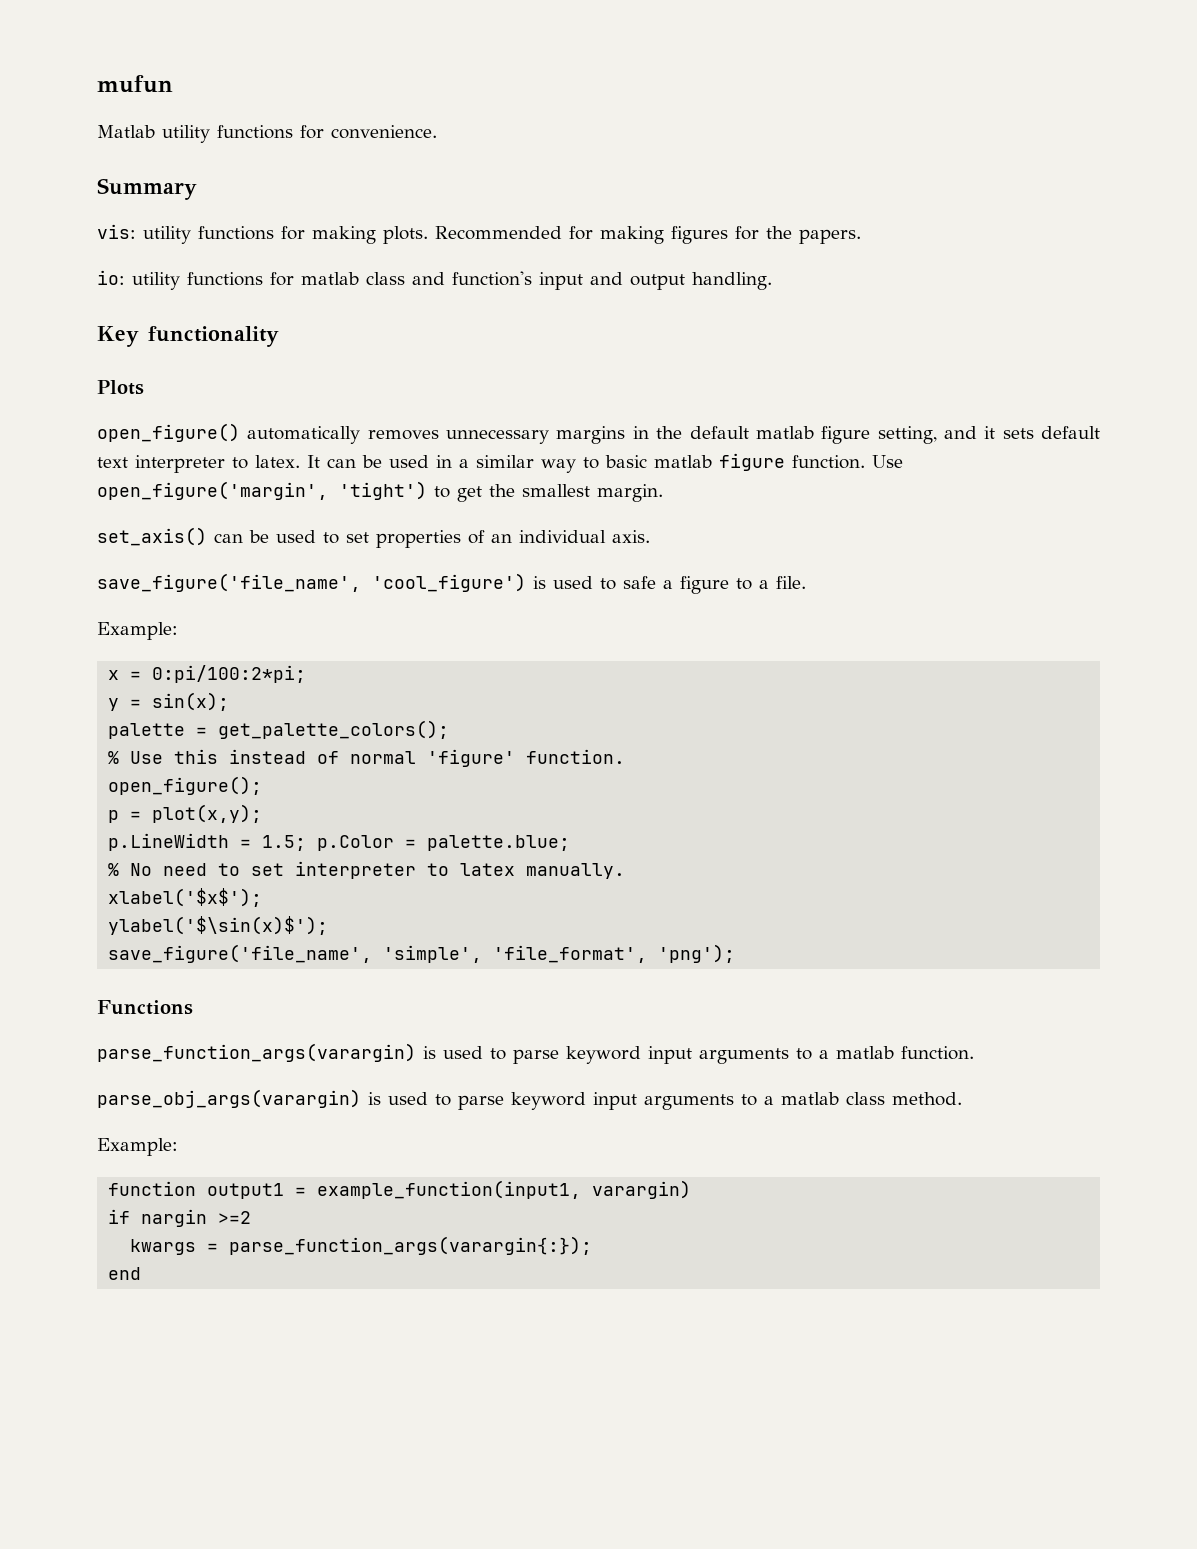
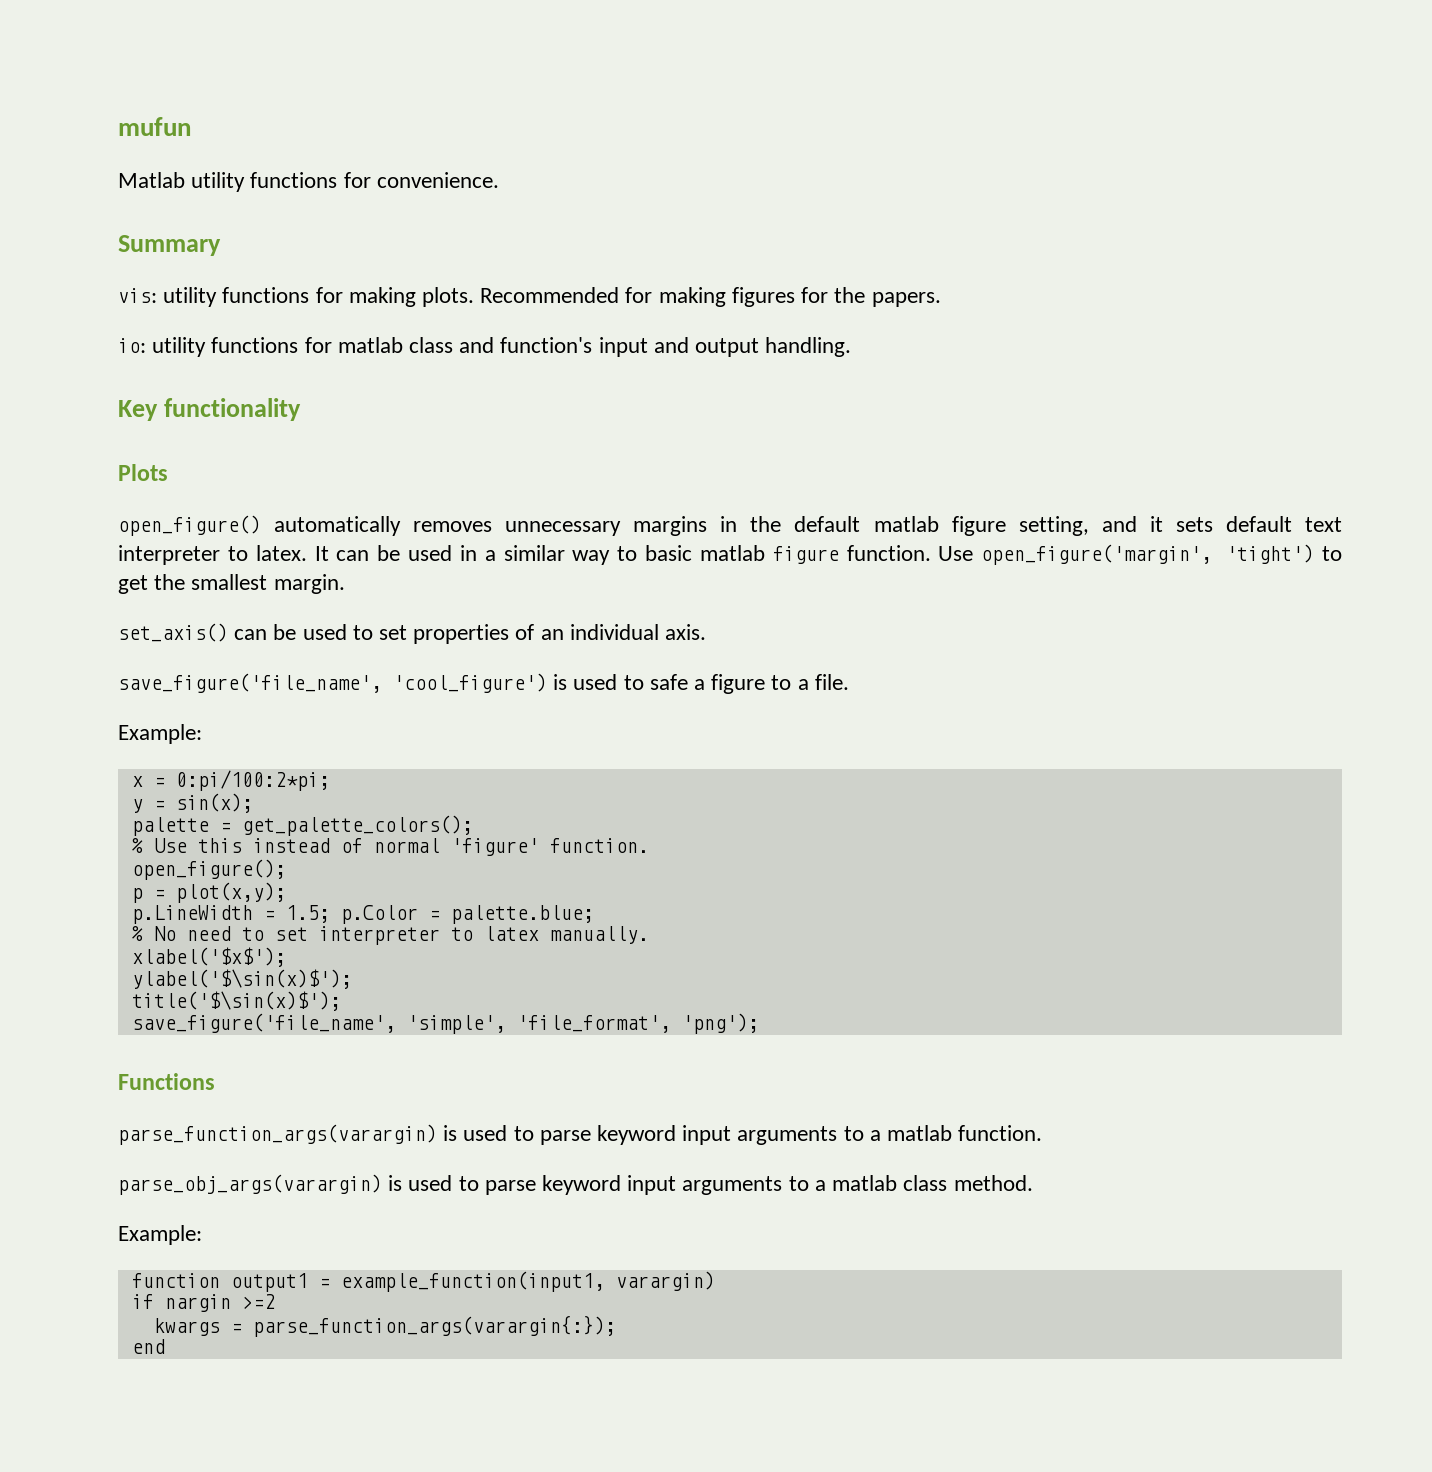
+ title('$\sin(x)$');

